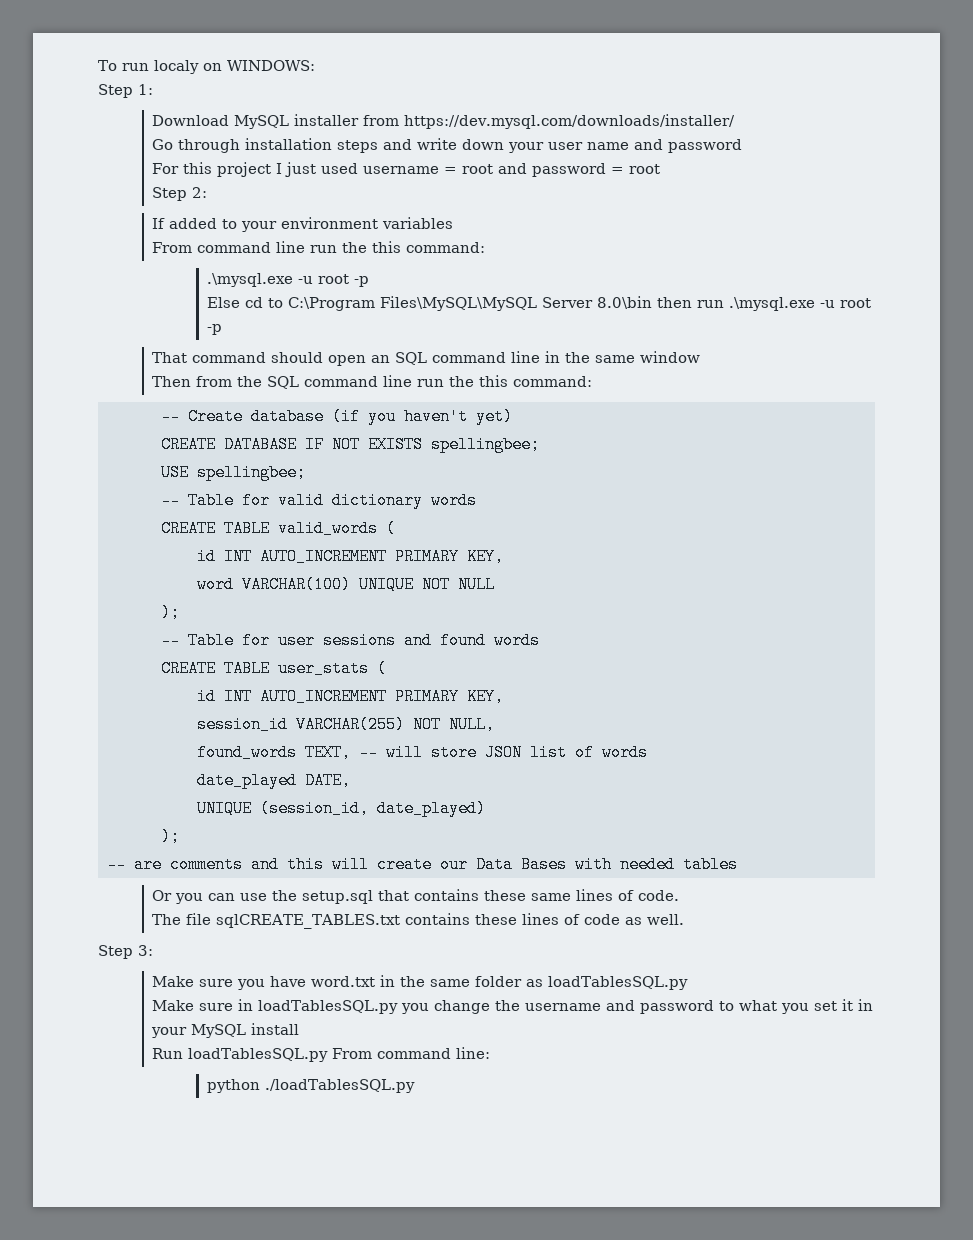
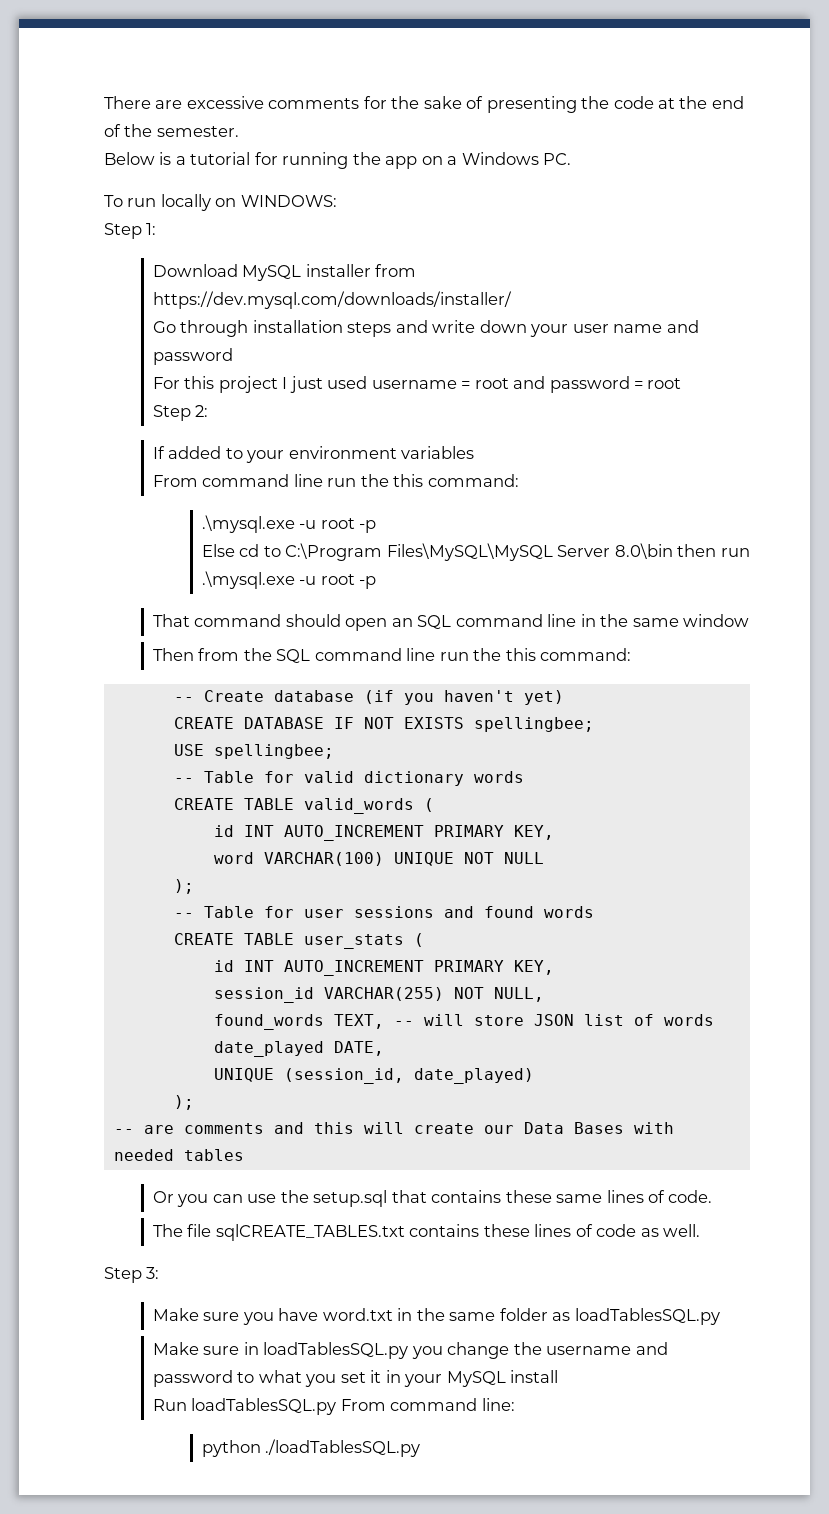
+ There are excessive comments for the sake of presenting the code at the end of the semester.
+ Below is a tutorial for running the app on a Windows PC.
- To run localy on WINDOWS:
+ To run locally on WINDOWS:

